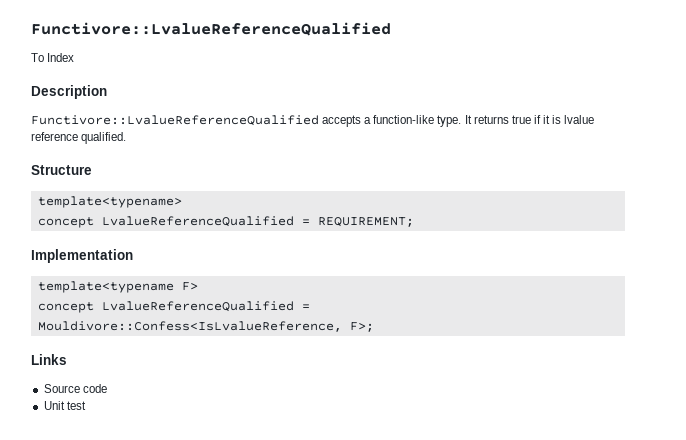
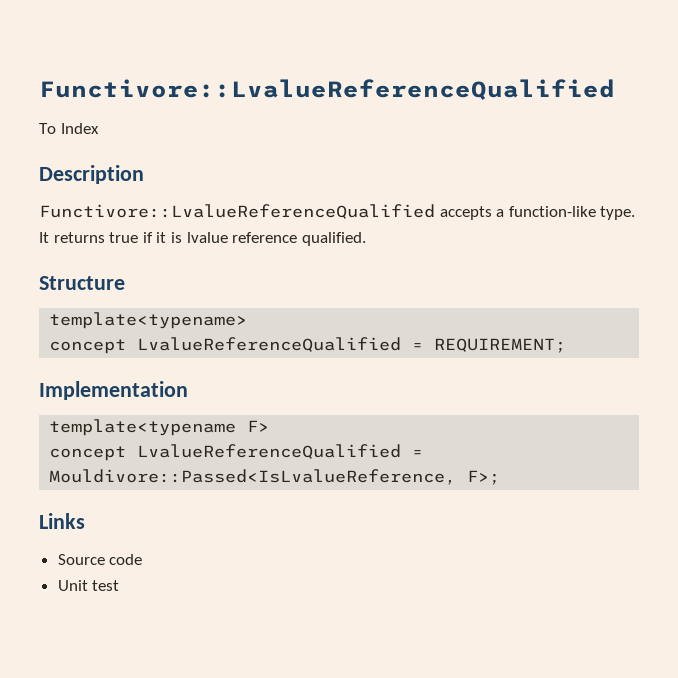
- concept LvalueReferenceQualified = Mouldivore::Confess<IsLvalueReference, F>;
+ concept LvalueReferenceQualified = Mouldivore::Passed<IsLvalueReference, F>;

